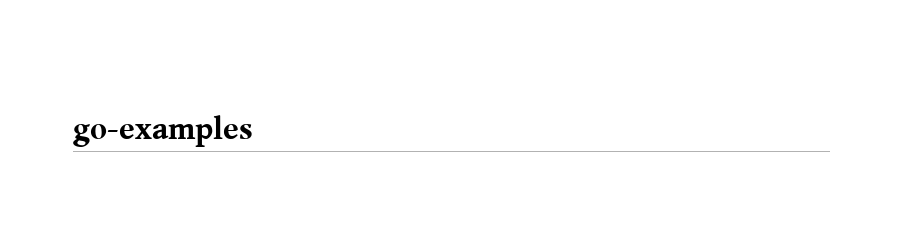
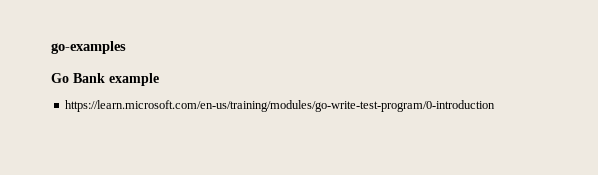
+ Go Bank example
+ https://learn.microsoft.com/en-us/training/modules/go-write-test-program/0-introduction

